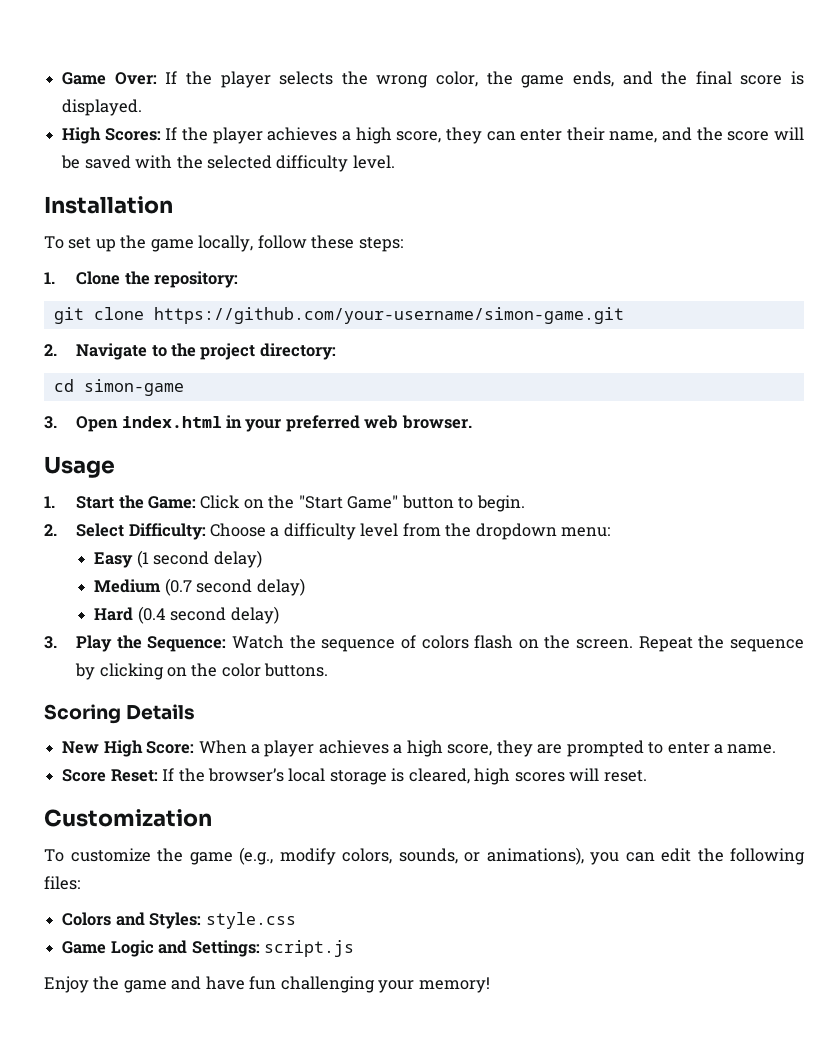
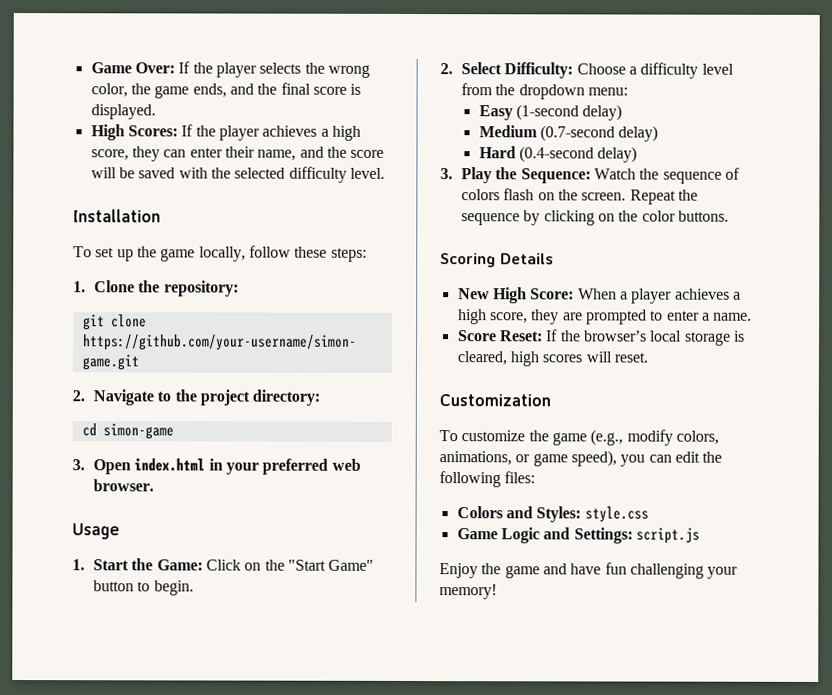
- Easy (1 second delay)
+ Easy (1-second delay)
- Medium (0.7 second delay)
+ Medium (0.7-second delay)
- Hard (0.4 second delay)
+ Hard (0.4-second delay)
- To customize the game (e.g., modify colors, sounds, or animations), you can edit the following files:
+ To customize the game (e.g., modify colors, animations, or game speed), you can edit the following files:

